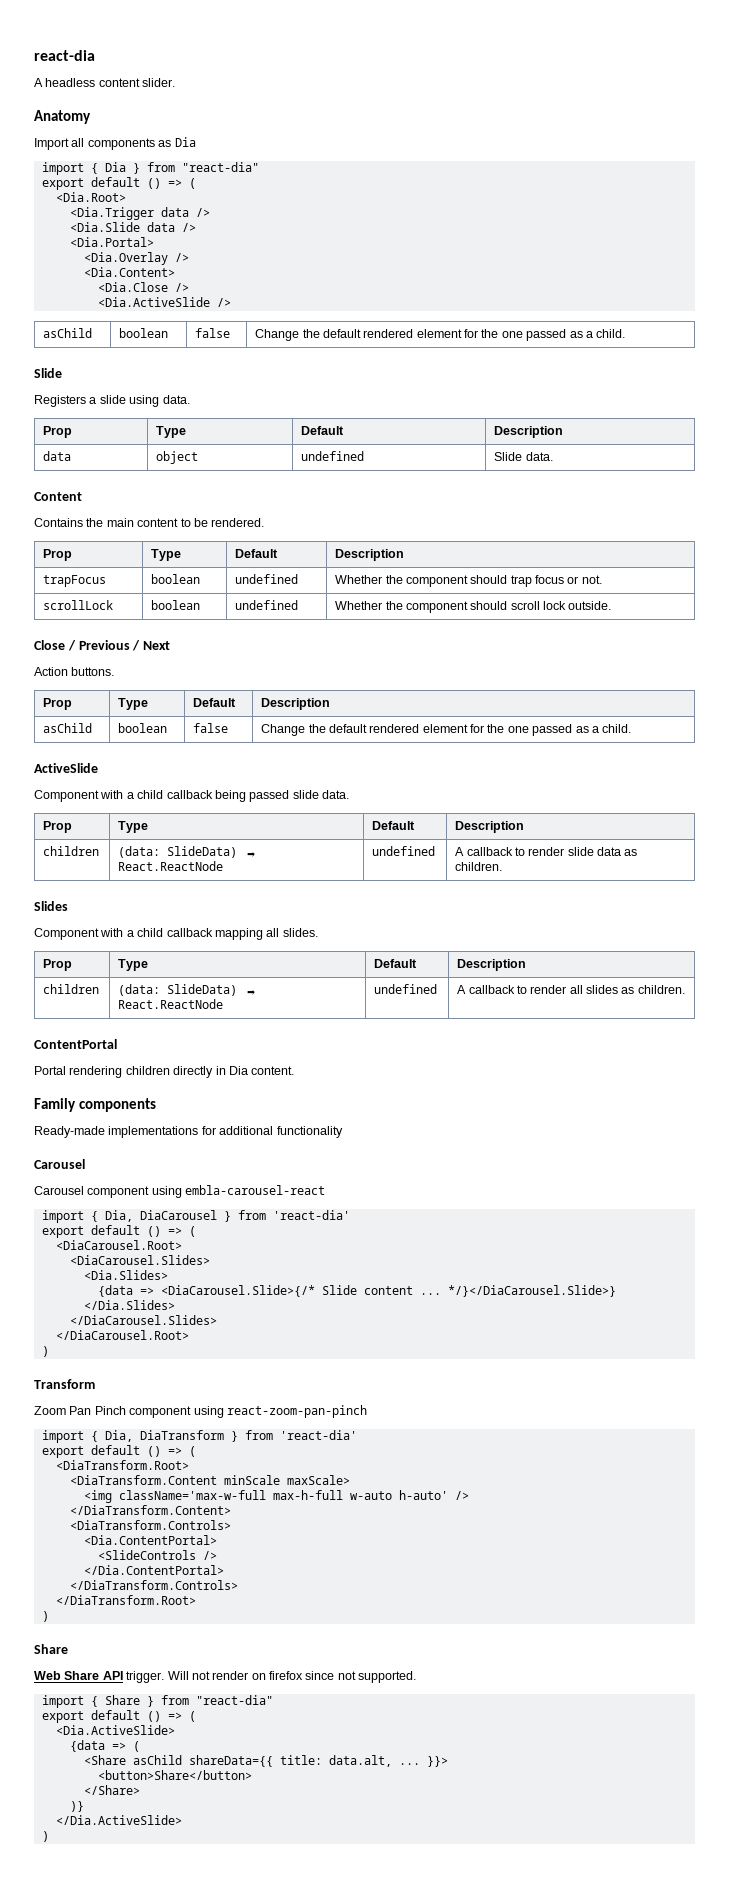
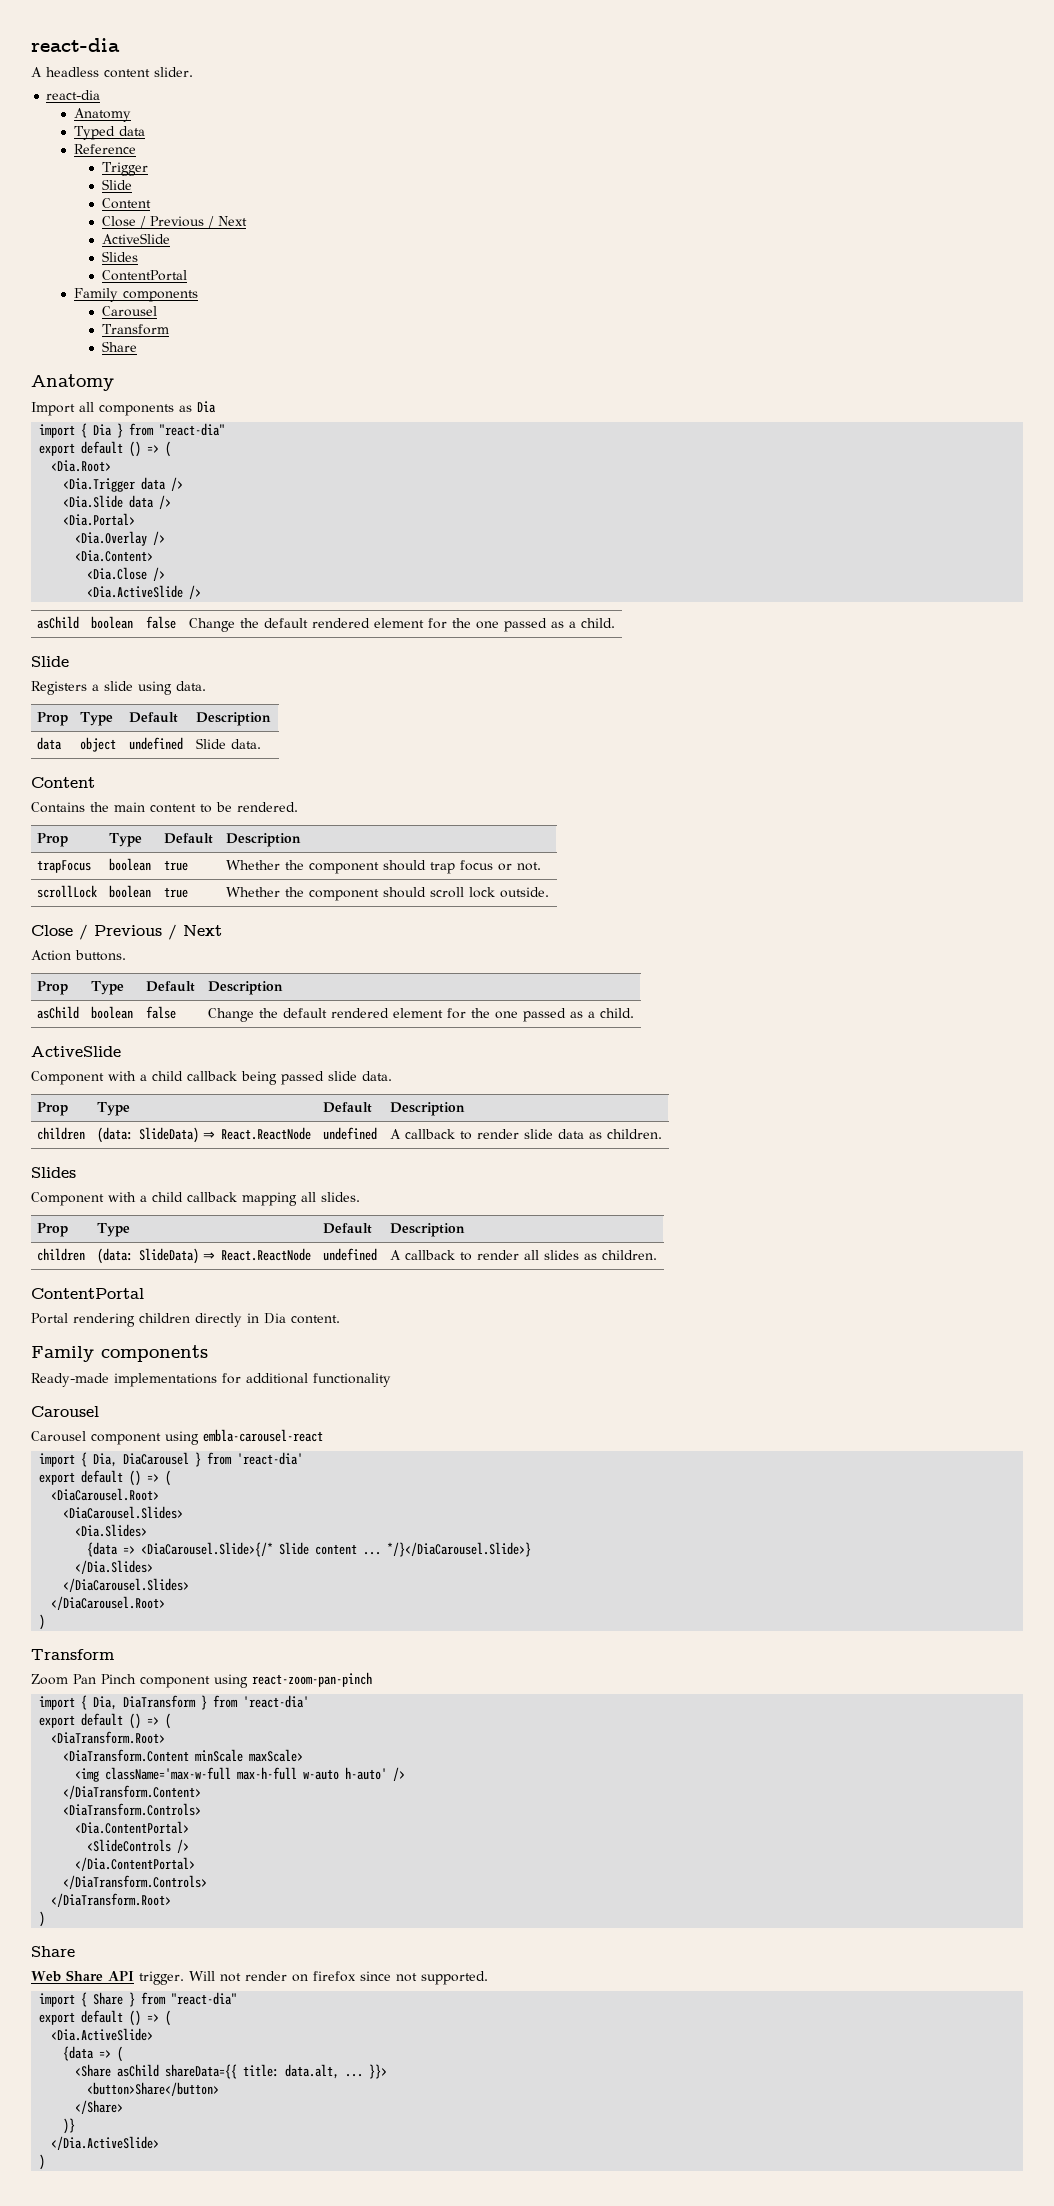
  A headless content slider.
+ react-dia
+ Anatomy
+ Typed data
+ Reference
+ Trigger
+ Slide
+ Content
+ Close / Previous / Next
+ ActiveSlide
+ Slides
+ ContentPortal
+ Family components
+ Carousel
+ Transform
+ Share
- trapFocus | boolean | undefined | Whether the component should trap focus or not.
+ trapFocus | boolean | true | Whether the component should trap focus or not.
- scrollLock | boolean | undefined | Whether the component should scroll lock outside.
+ scrollLock | boolean | true | Whether the component should scroll lock outside.

